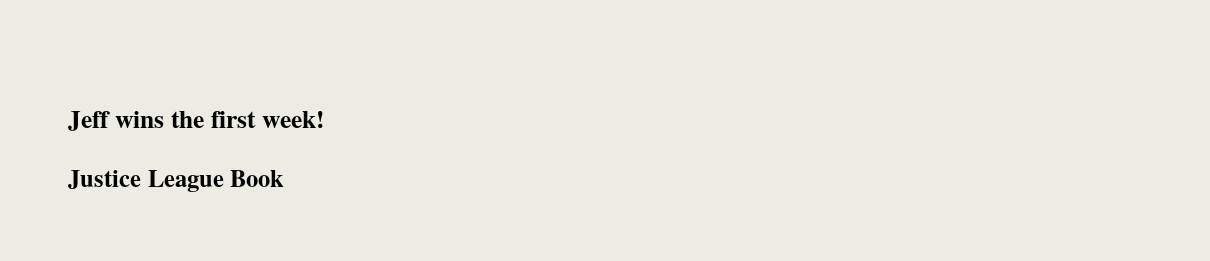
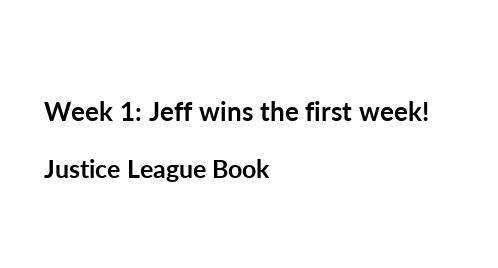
- Jeff wins the first week!
+ Week 1: Jeff wins the first week!

